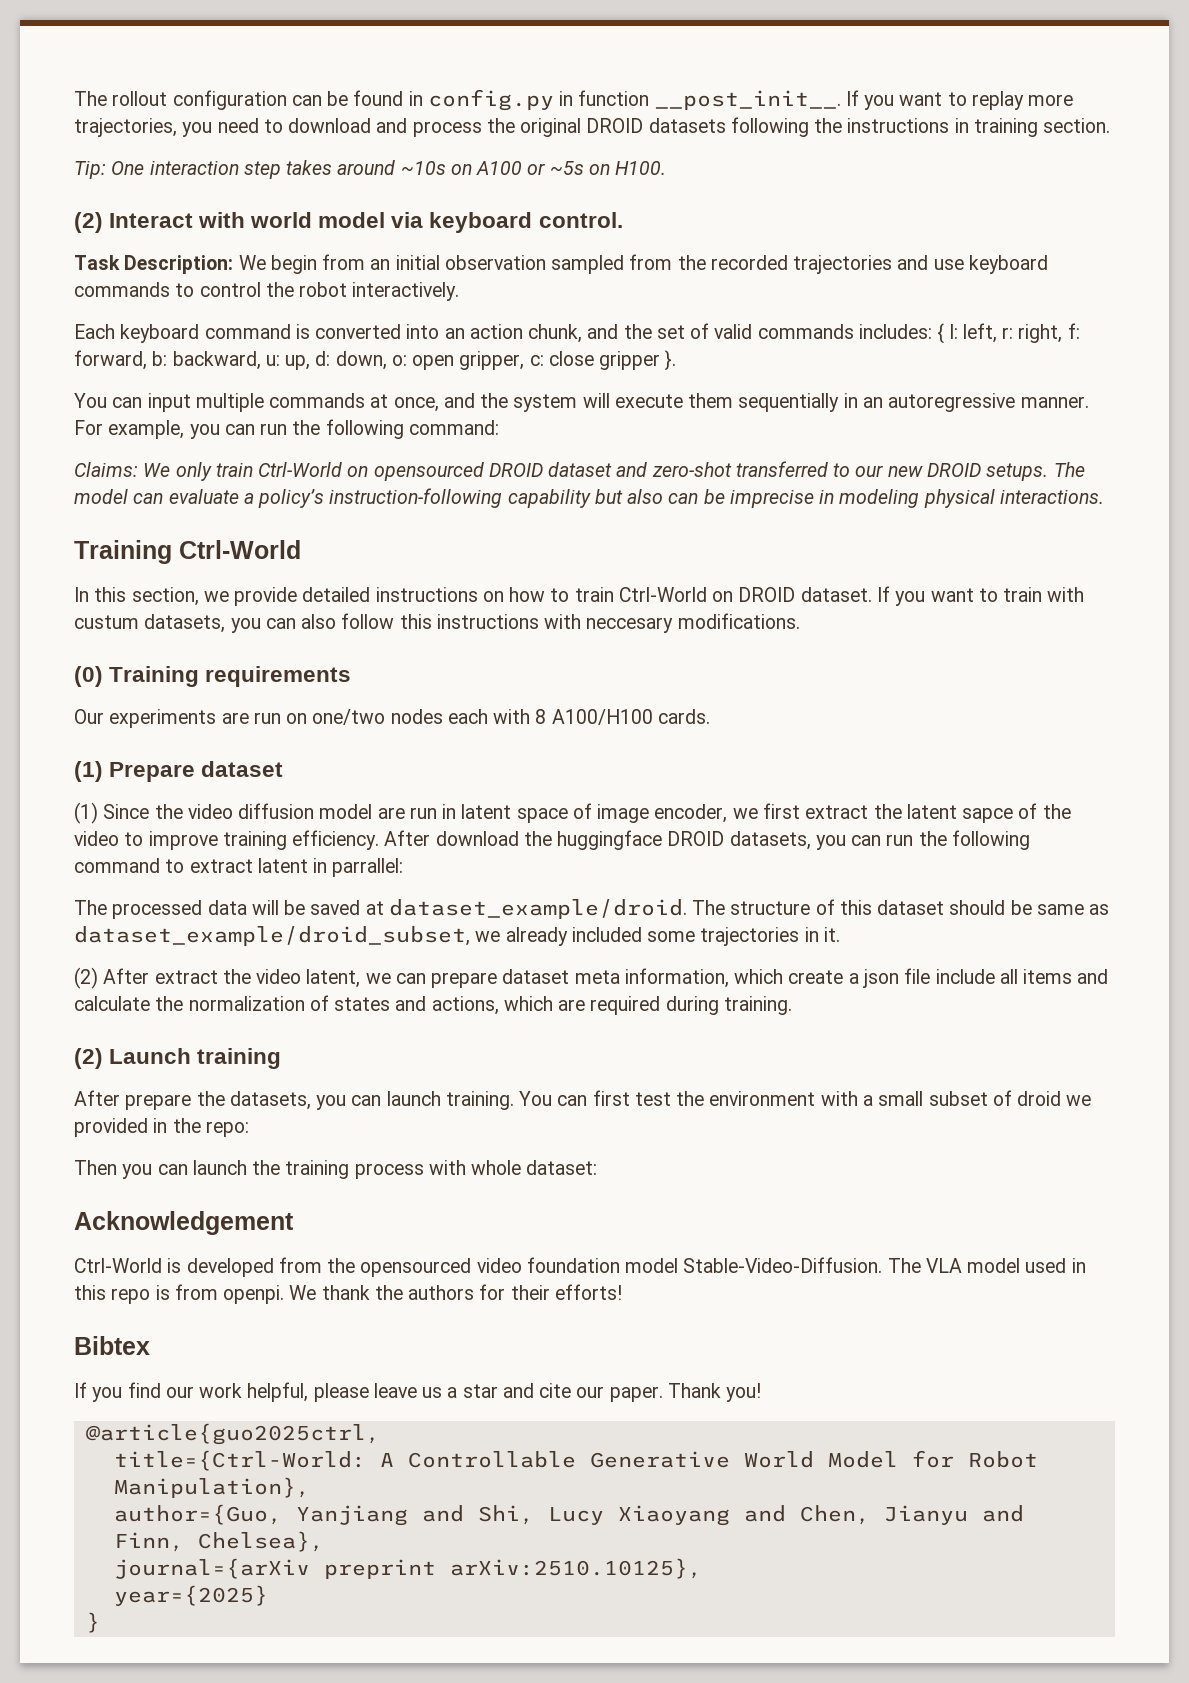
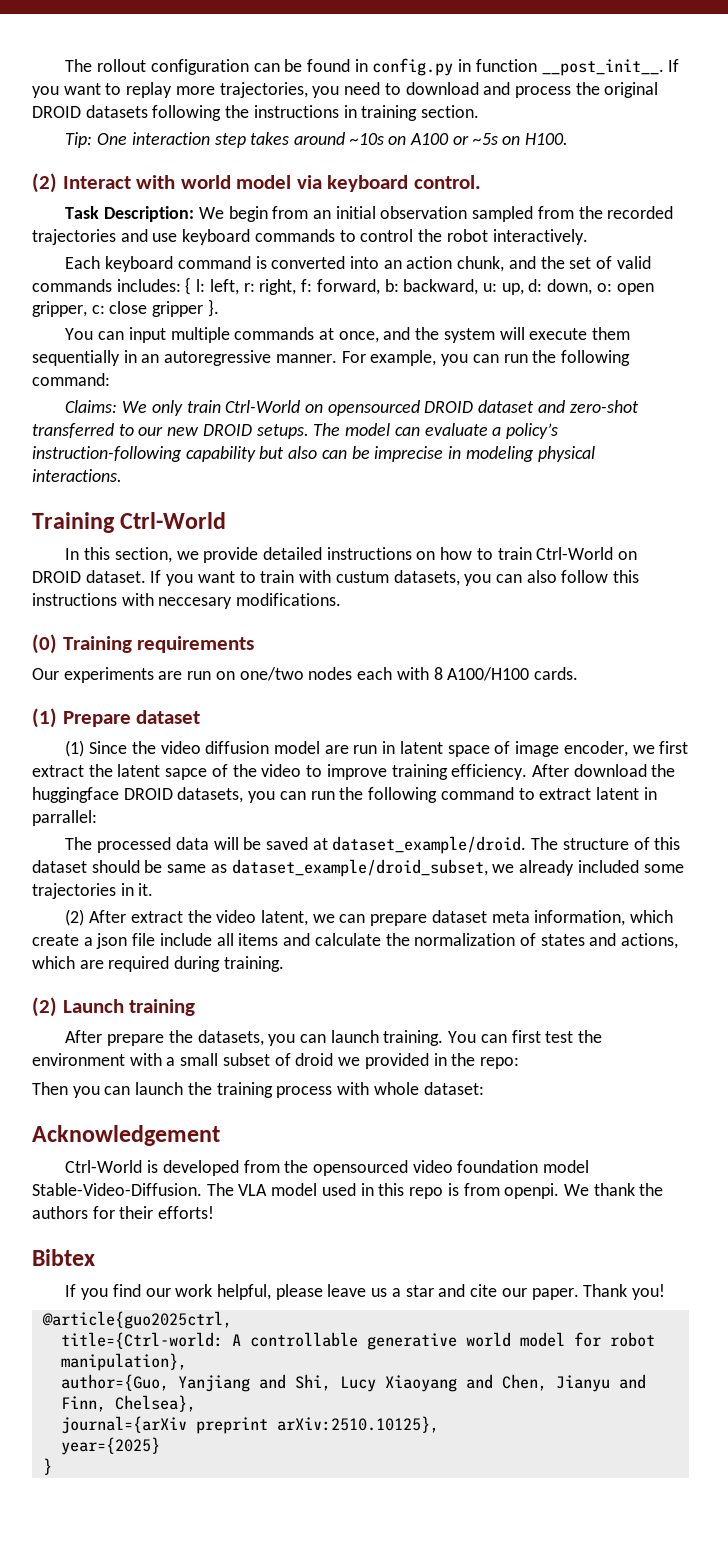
- title={Ctrl-World: A Controllable Generative World Model for Robot Manipulation},
+ title={Ctrl-world: A controllable generative world model for robot manipulation},

